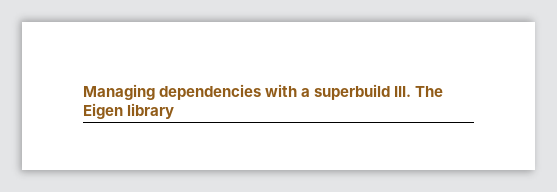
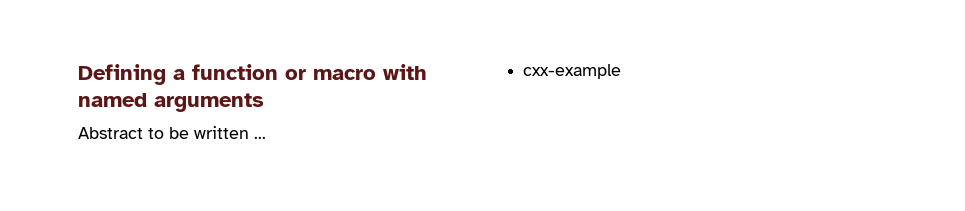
- Managing dependencies with a superbuild III. The Eigen library
+ Defining a function or macro with named arguments
+ Abstract to be written ...
+ cxx-example

